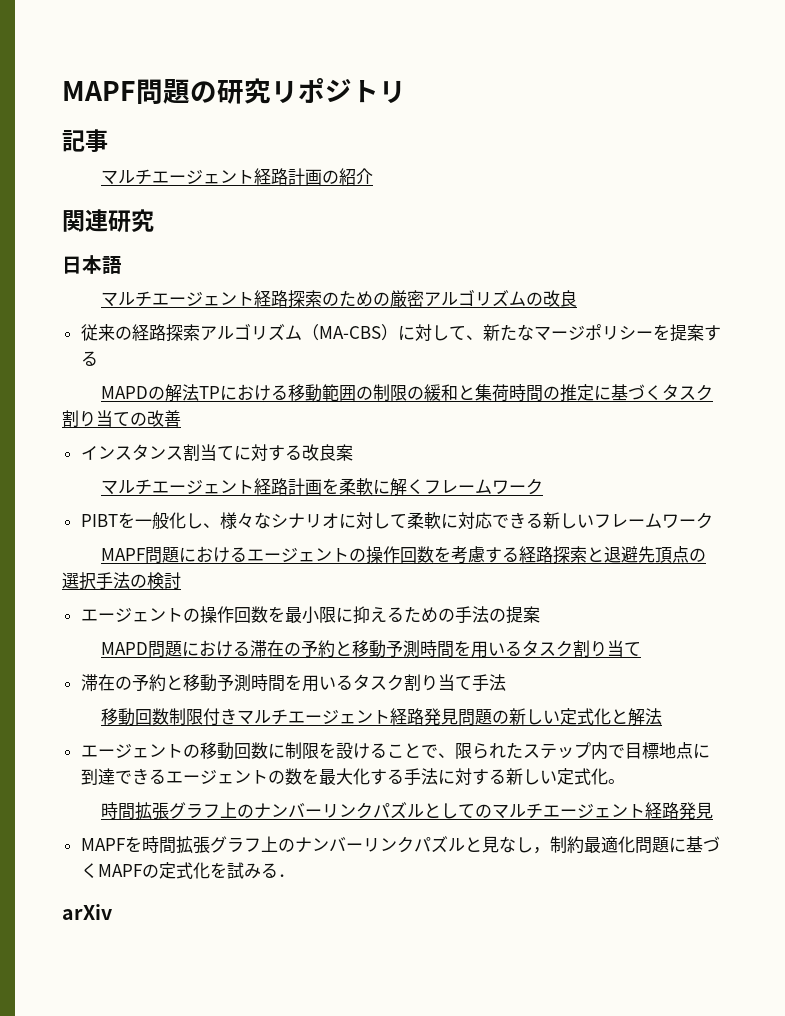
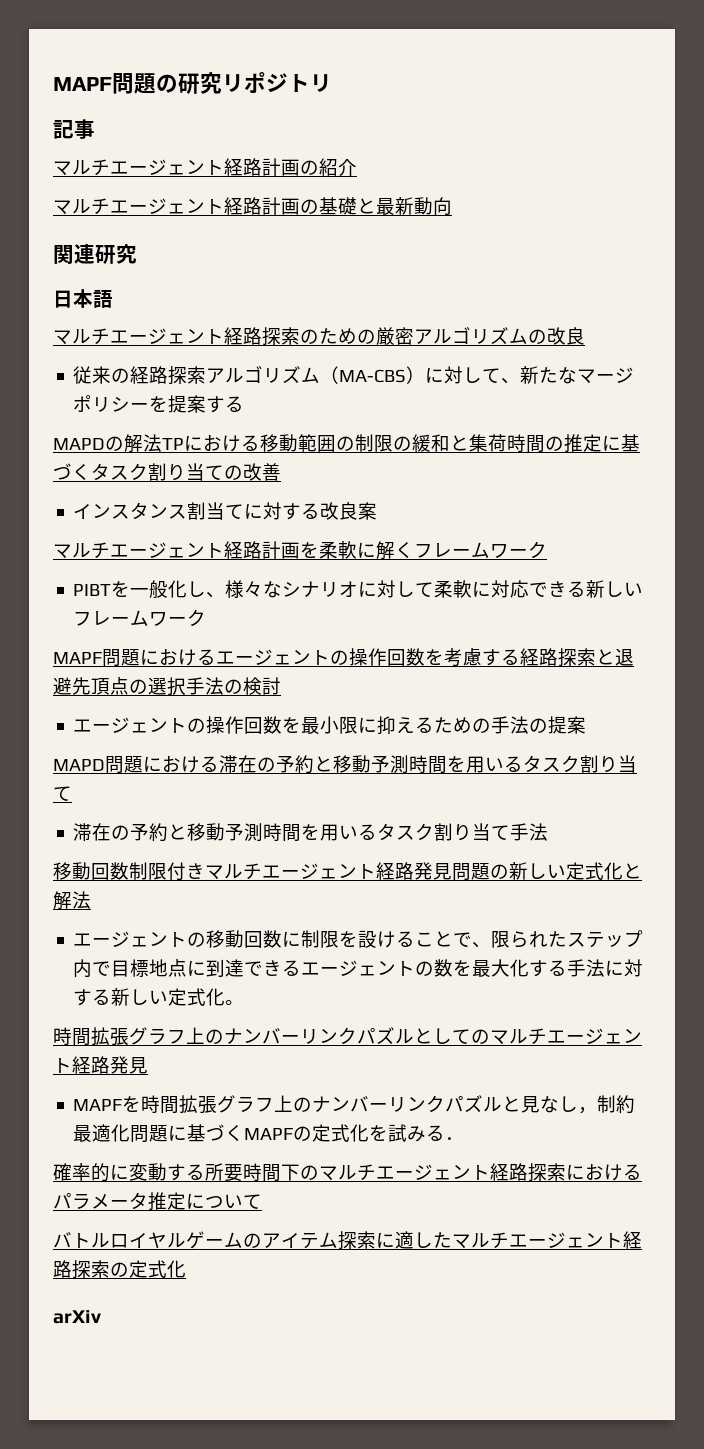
+ マルチエージェント経路計画の基礎と最新動向
+ 確率的に変動する所要時間下のマルチエージェント経路探索におけるパラメータ推定について
+ バトルロイヤルゲームのアイテム探索に適したマルチエージェント経路探索の定式化

